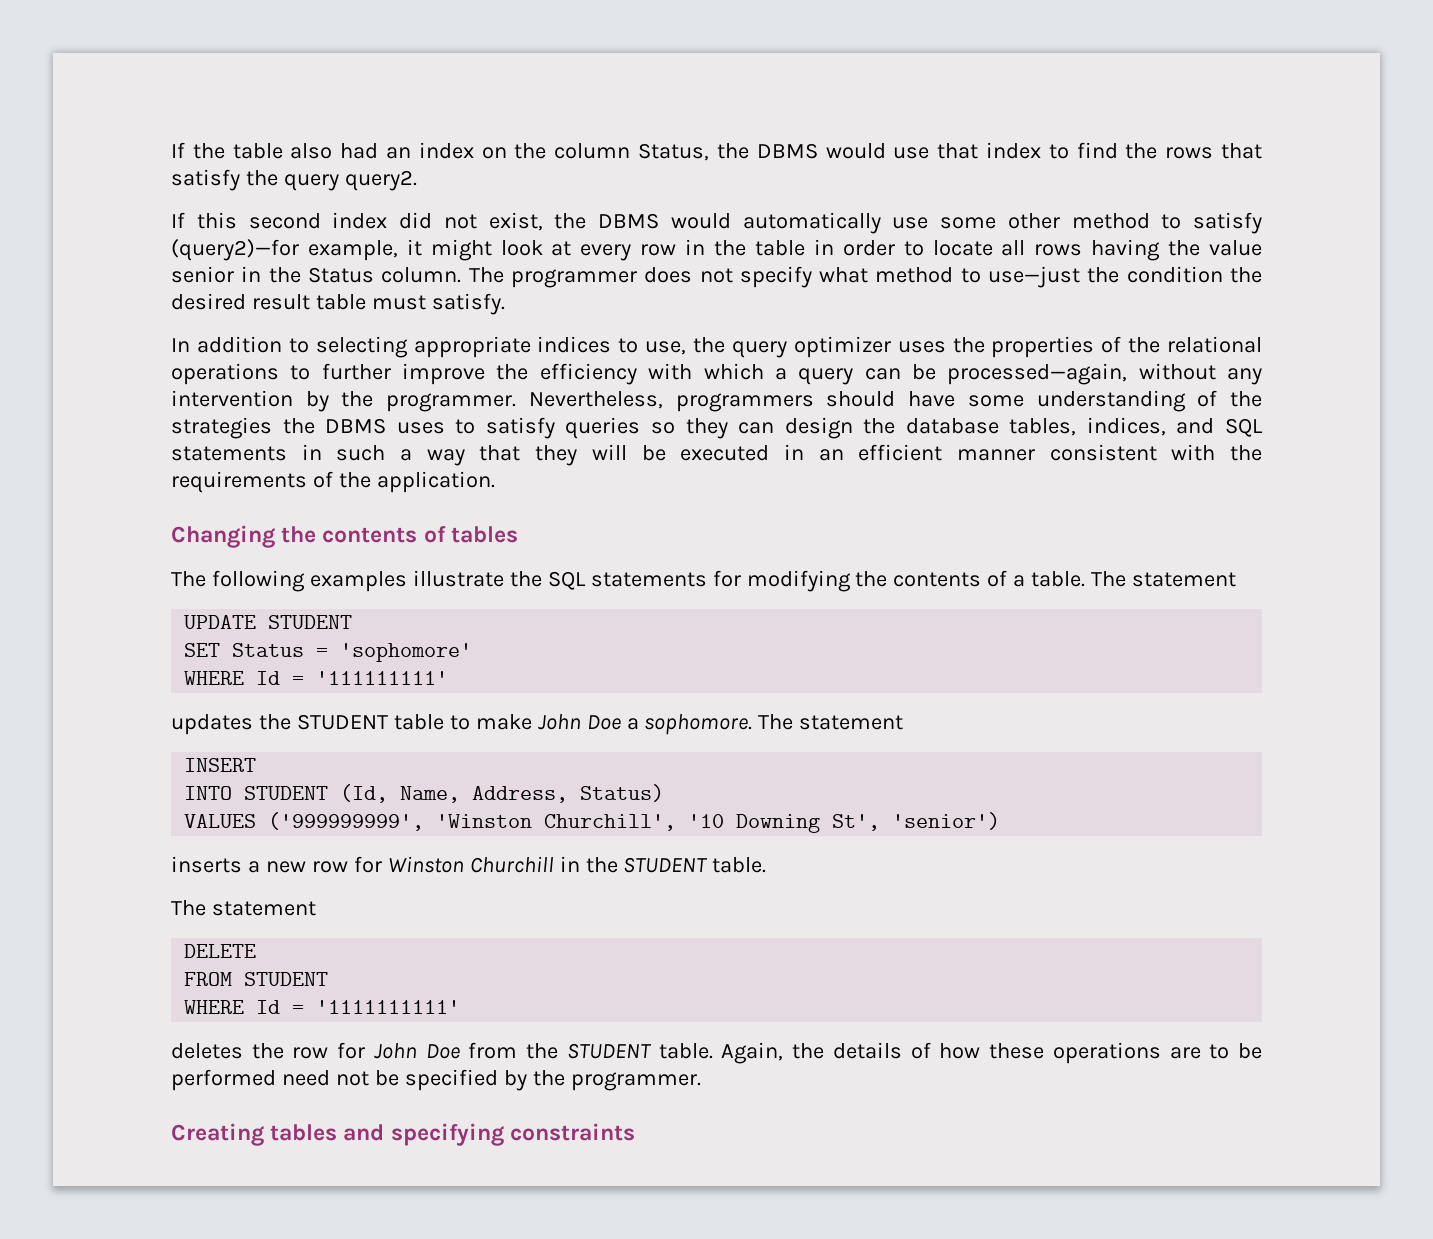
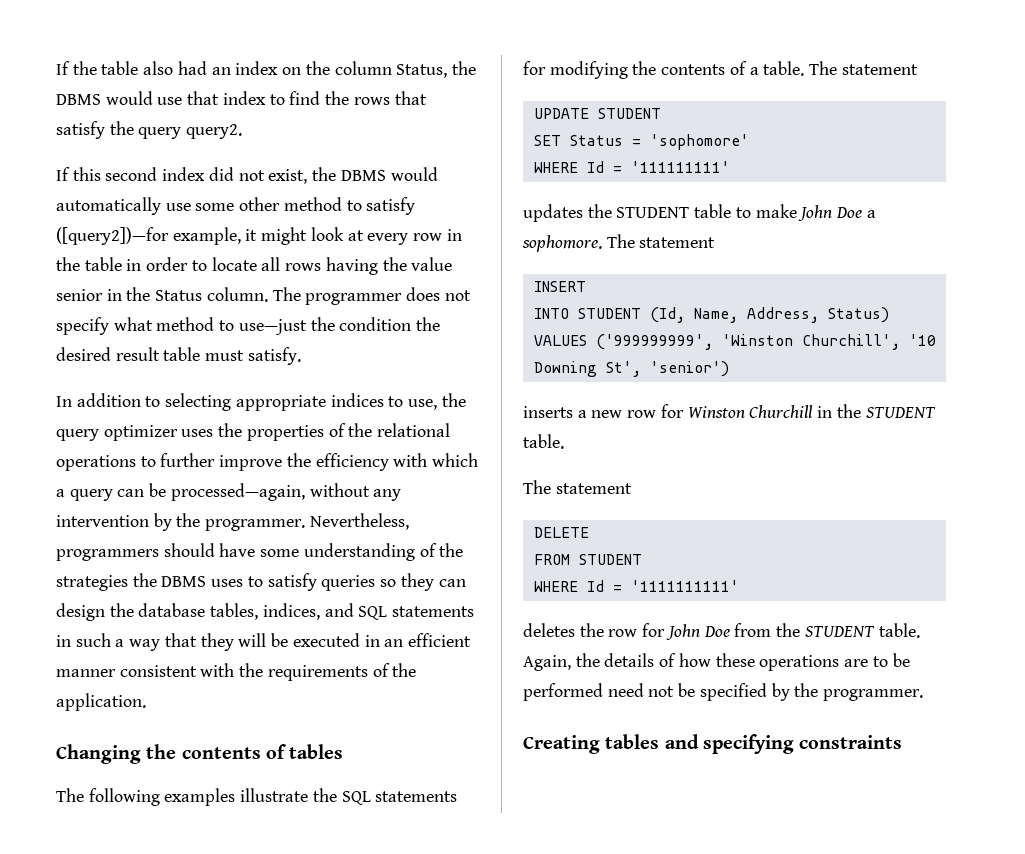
- If this second index did not exist, the DBMS would automatically use some other method to satisfy (query2)—for example, it might look at every row in the table in order to locate all rows having the value senior in the Status column.
+ If this second index did not exist, the DBMS would automatically use some other method to satisfy ([query2])—for example, it might look at every row in the table in order to locate all rows having the value senior in the Status column.

